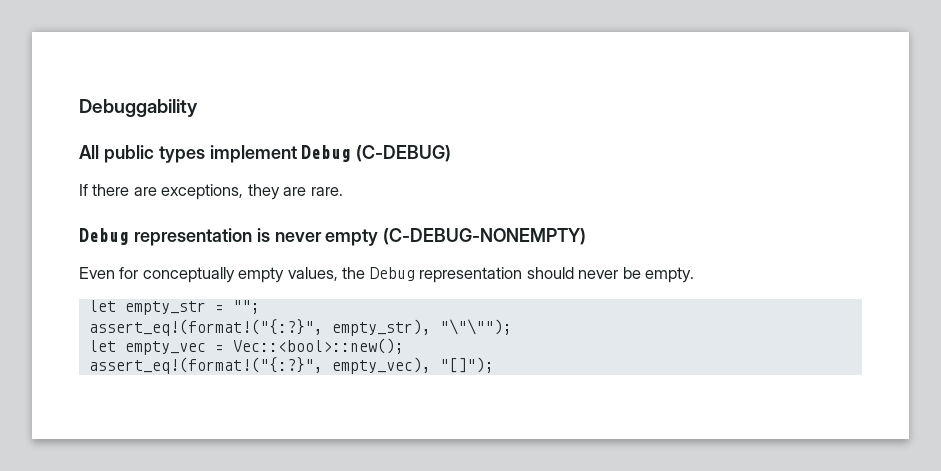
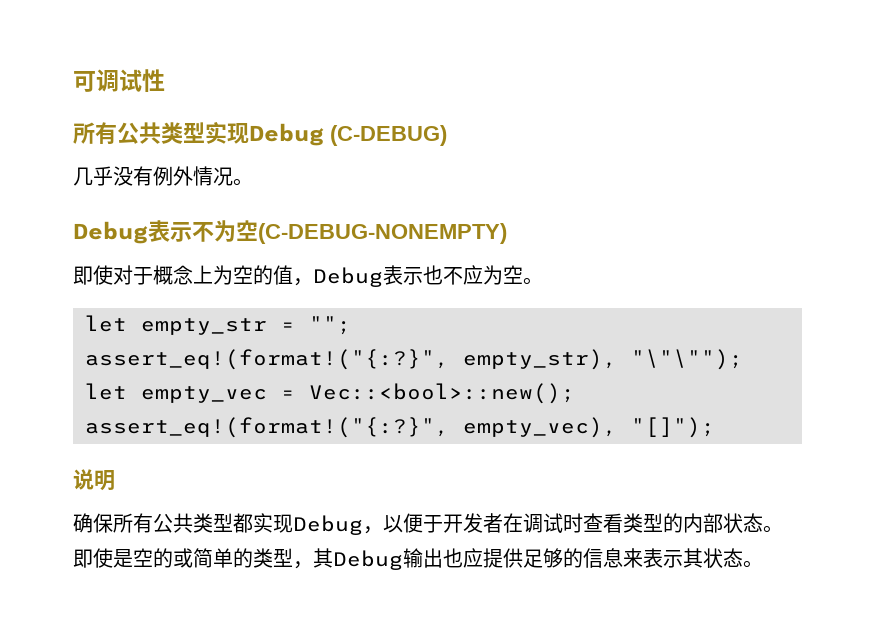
- Debuggability
- All public types implement Debug (C-DEBUG)
- If there are exceptions, they are rare.
- Debug representation is never empty (C-DEBUG-NONEMPTY)
- Even for conceptually empty values, the Debug representation should never be empty.
+ 可调试性
+ 所有公共类型实现Debug (C-DEBUG)
+ 几乎没有例外情况。
+ Debug表示不为空(C-DEBUG-NONEMPTY)
+ 即使对于概念上为空的值，Debug表示也不应为空。
+ 说明
+ 确保所有公共类型都实现Debug，以便于开发者在调试时查看类型的内部状态。即使是空的或简单的类型，其Debug输出也应提供足够的信息来表示其状态。

